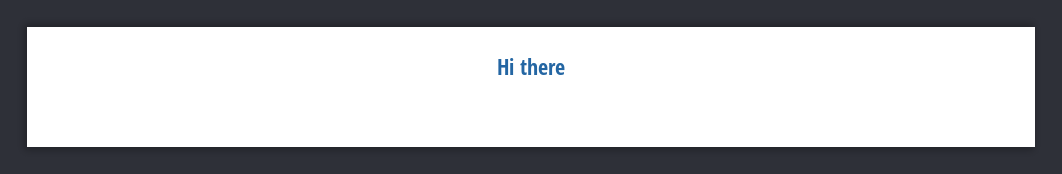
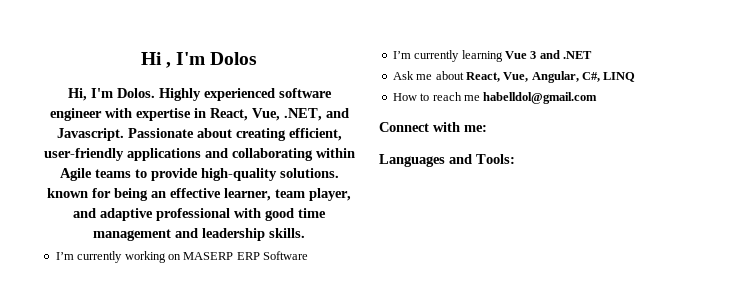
- Hi there
+ Hi , I'm Dolos
+ Hi, I'm Dolos. Highly experienced software engineer with expertise in React, Vue, .NET, and Javascript. Passionate about creating efficient, user-friendly applications and collaborating within Agile teams to provide high-quality solutions. known for being an effective learner, team player, and adaptive professional with good time management and leadership skills.
+ I’m currently working on MASERP ERP Software
+ I’m currently learning Vue 3 and .NET
+ Ask me about React, Vue, Angular, C#, LINQ
+ How to reach me habelldol@gmail.com
+ Connect with me:
+ Languages and Tools:

